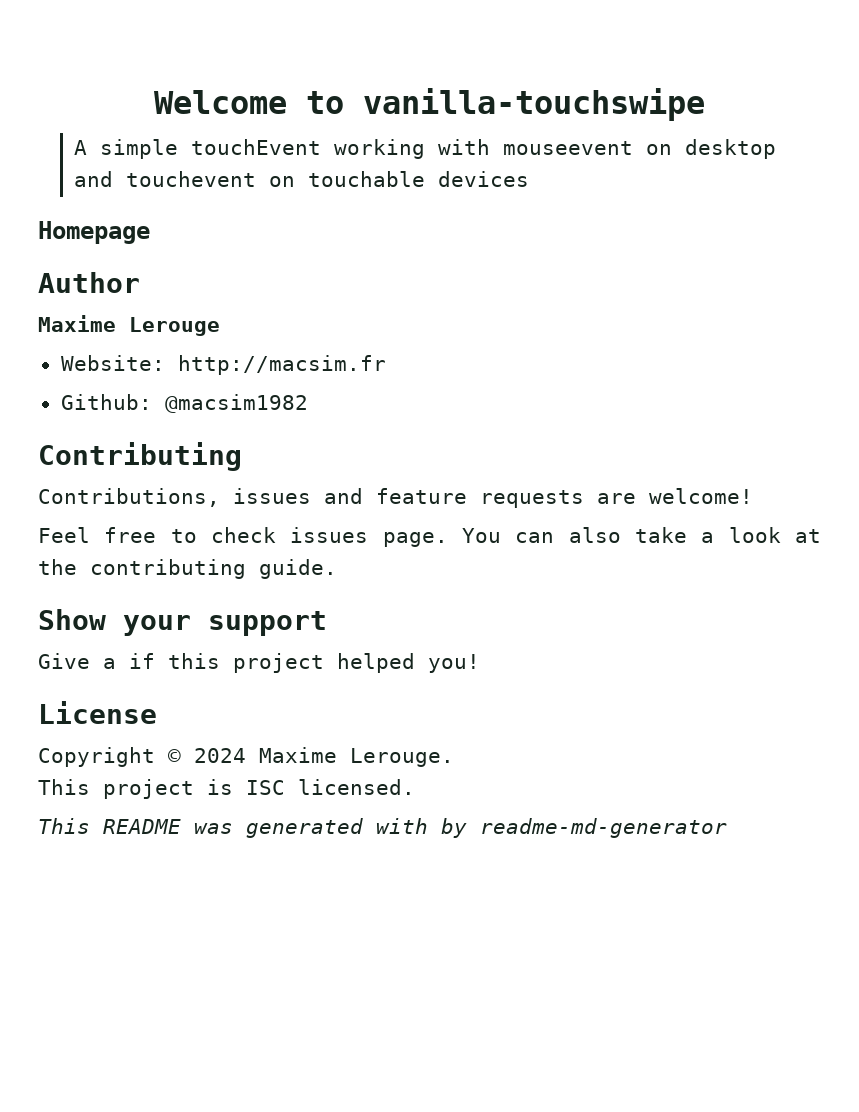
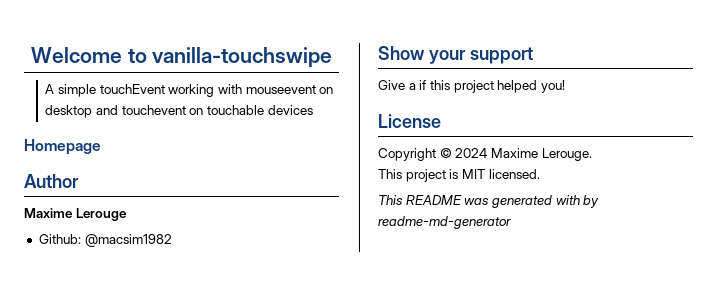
- Website: http://macsim.fr
- Contributing
- Contributions, issues and feature requests are welcome!
- Feel free to check issues page. You can also take a look at the contributing guide.
- This project is ISC licensed.
+ This project is MIT licensed.

